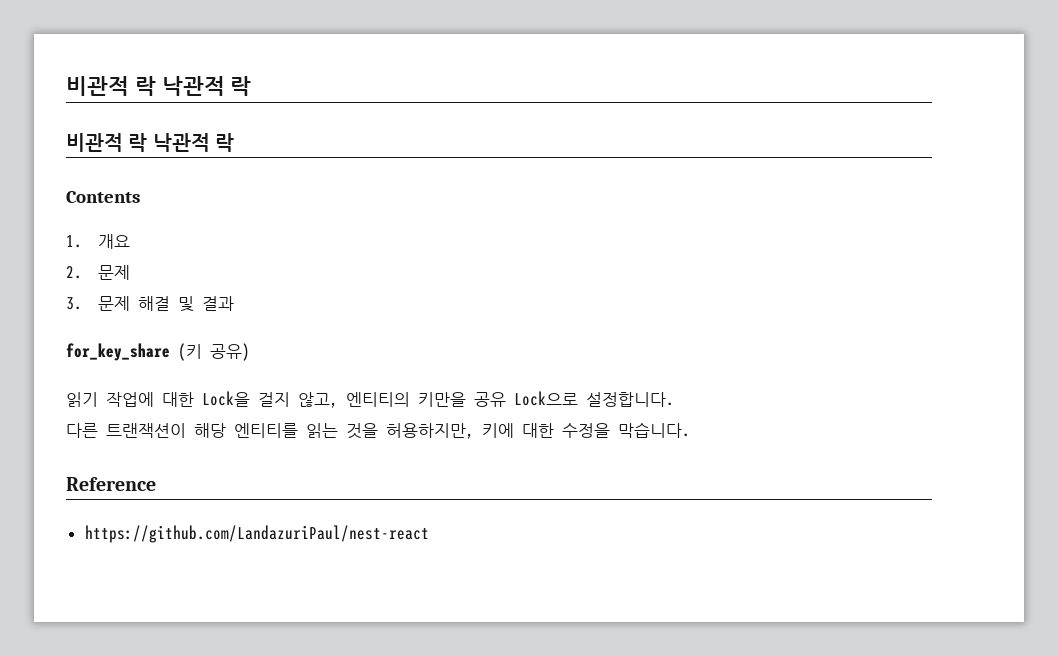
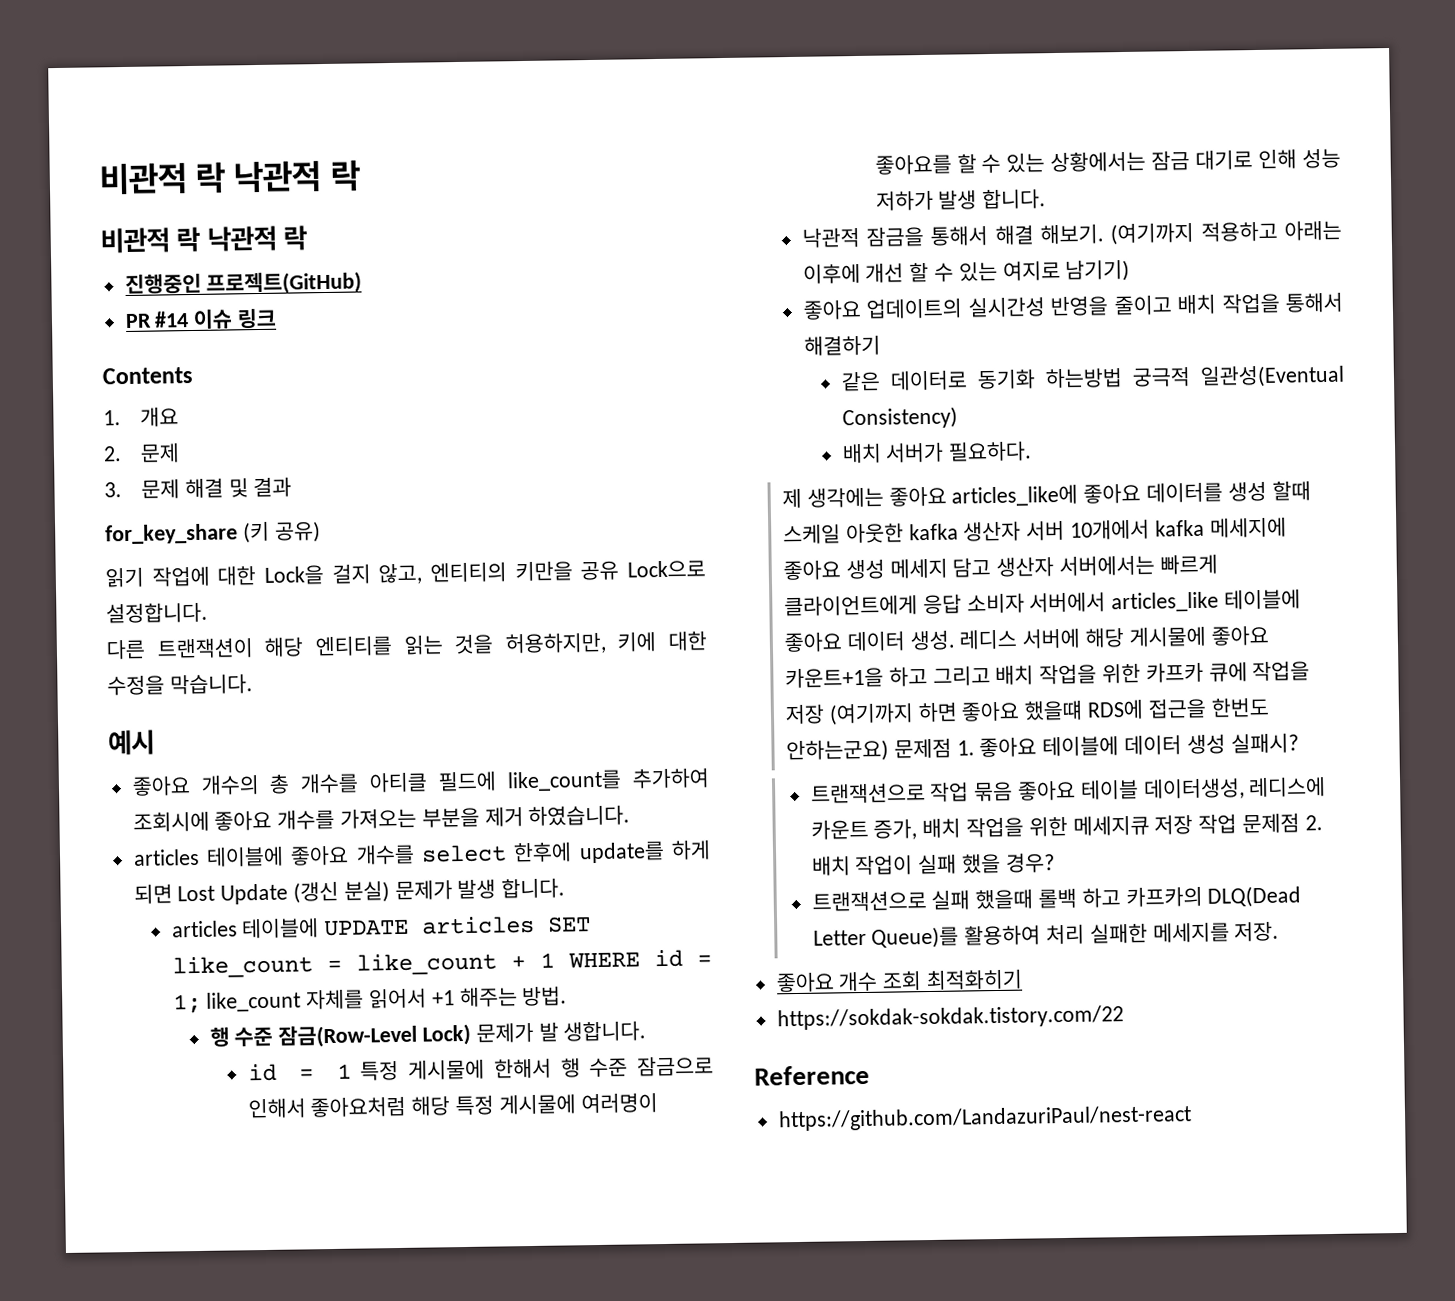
+ 진행중인 프로젝트(GitHub)
+ PR #14 이슈 링크
+ 예시
+ 좋아요 개수의 총 개수를 아티클 필드에 like_count를 추가하여 조회시에 좋아요 개수를 가져오는 부분을 제거 하였습니다.
+ articles 테이블에 좋아요 개수를 select 한후에 update를 하게 되면 Lost Update (갱신 분실) 문제가 발생 합니다.
+ articles 테이블에 UPDATE articles SET like_count = like_count + 1 WHERE id = 1; like_count 자체를 읽어서 +1 해주는 방법.
+ 행 수준 잠금(Row-Level Lock) 문제가 발 생합니다.
+ id = 1 특정 게시물에 한해서 행 수준 잠금으로 인해서 좋아요처럼 해당 특정 게시물에 여러명이 좋아요를 할 수 있는 상황에서는 잠금 대기로 인해 성능 저하가 발생 합니다.
+ 낙관적 잠금을 통해서 해결 해보기. (여기까지 적용하고 아래는 이후에 개선 할 수 있는 여지로 남기기)
+ 좋아요 업데이트의 실시간성 반영을 줄이고 배치 작업을 통해서 해결하기
+ 같은 데이터로 동기화 하는방법 궁극적 일관성(Eventual Consistency)
+ 배치 서버가 필요하다.
+ 제 생각에는 좋아요 articles_like에 좋아요 데이터를 생성 할때 스케일 아웃한 kafka 생산자 서버 10개에서 kafka 메세지에 좋아요 생성 메세지 담고 생산자 서버에서는 빠르게 클라이언트에게 응답 소비자 서버에서 articles_like 테이블에 좋아요 데이터 생성. 레디스 서버에 해당 게시물에 좋아요 카운트+1을 하고 그리고 배치 작업을 위한 카프카 큐에 작업을 저장 (여기까지 하면 좋아요 했을떄 RDS에 접근을 한번도 안하는군요) 문제점 1. 좋아요 테이블에 데이터 생성 실패시?
+ 트랜잭션으로 작업 묶음 좋아요 테이블 데이터생성, 레디스에 카운트 증가, 배치 작업을 위한 메세지큐 저장 작업 문제점 2. 배치 작업이 실패 했을 경우?
+ 트랜잭션으로 실패 했을때 롤백 하고 카프카의 DLQ(Dead Letter Queue)를 활용하여 처리 실패한 메세지를 저장.
+ 좋아요 개수 조회 최적화히기
+ https://sokdak-sokdak.tistory.com/22

